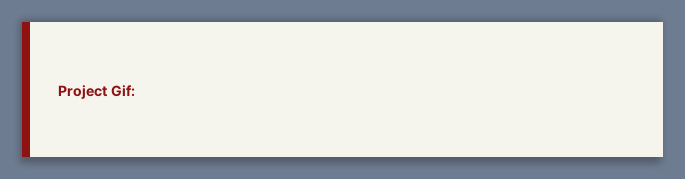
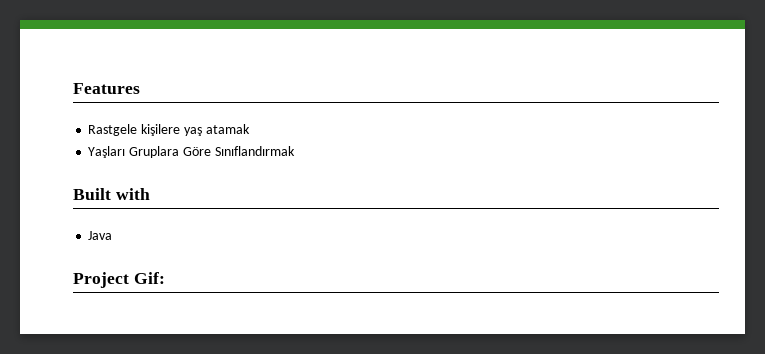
+ Features
+ Rastgele kişilere yaş atamak
+ Yaşları Gruplara Göre Sınıflandırmak
+ Built with
+ Java

